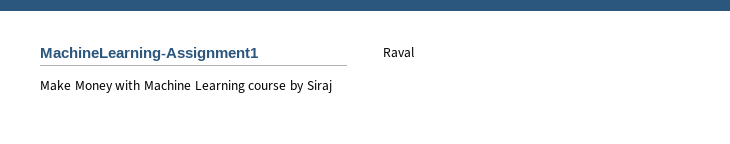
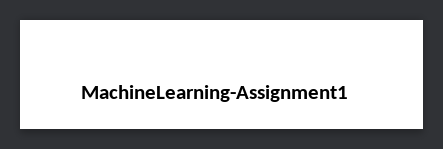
- Make Money with Machine Learning course by Siraj Raval

